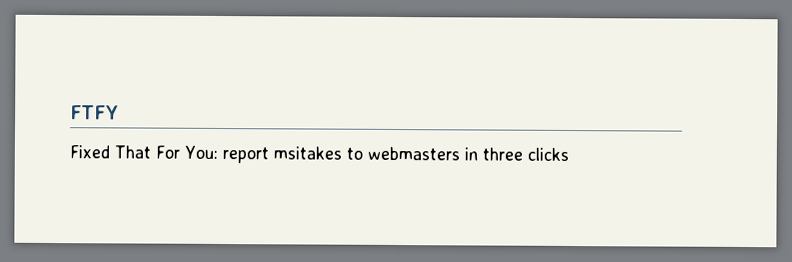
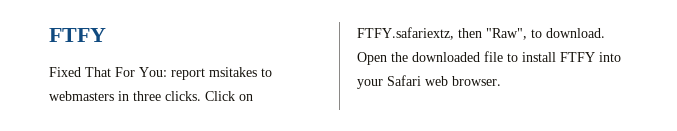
- Fixed That For You: report msitakes to webmasters in three clicks
+ Fixed That For You: report msitakes to webmasters in three clicks. Click on FTFY.safariextz, then "Raw", to download. Open the downloaded file to install FTFY into your Safari web browser.

